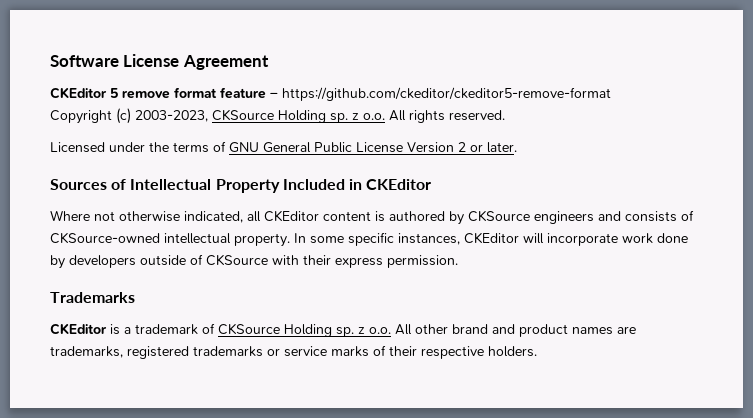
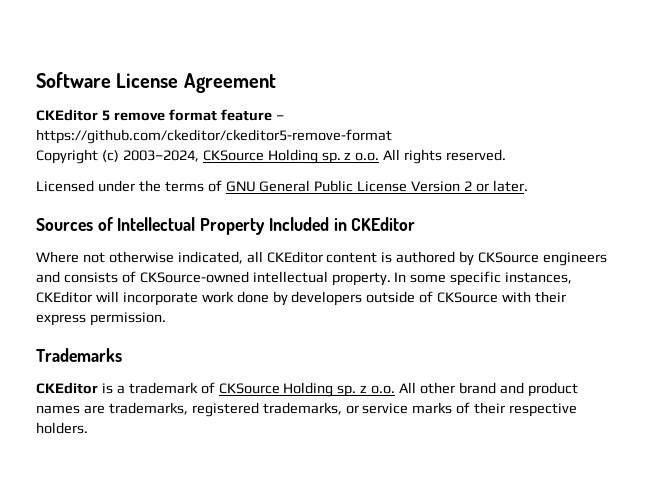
- Copyright (c) 2003-2023, CKSource Holding sp. z o.o. All rights reserved.
+ Copyright (c) 2003–2024, CKSource Holding sp. z o.o. All rights reserved.
- CKEditor is a trademark of CKSource Holding sp. z o.o. All other brand and product names are trademarks, registered trademarks or service marks of their respective holders.
+ CKEditor is a trademark of CKSource Holding sp. z o.o. All other brand and product names are trademarks, registered trademarks, or service marks of their respective holders.

